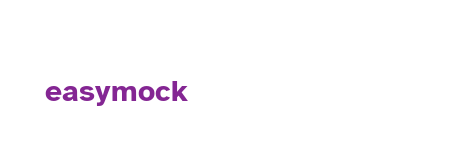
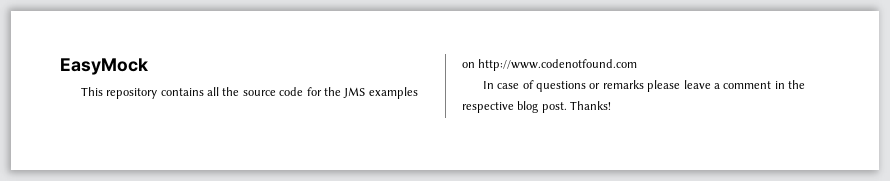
- easymock
+ EasyMock
+ This repository contains all the source code for the JMS examples on http://www.codenotfound.com
+ In case of questions or remarks please leave a comment in the respective blog post. Thanks!

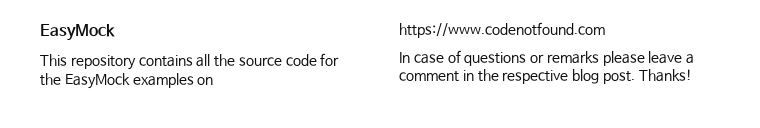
- This repository contains all the source code for the JMS examples on http://www.codenotfound.com
+ This repository contains all the source code for the EasyMock examples on https://www.codenotfound.com

